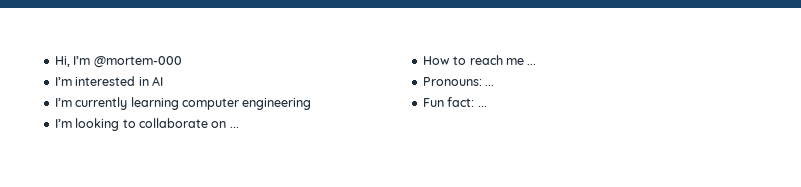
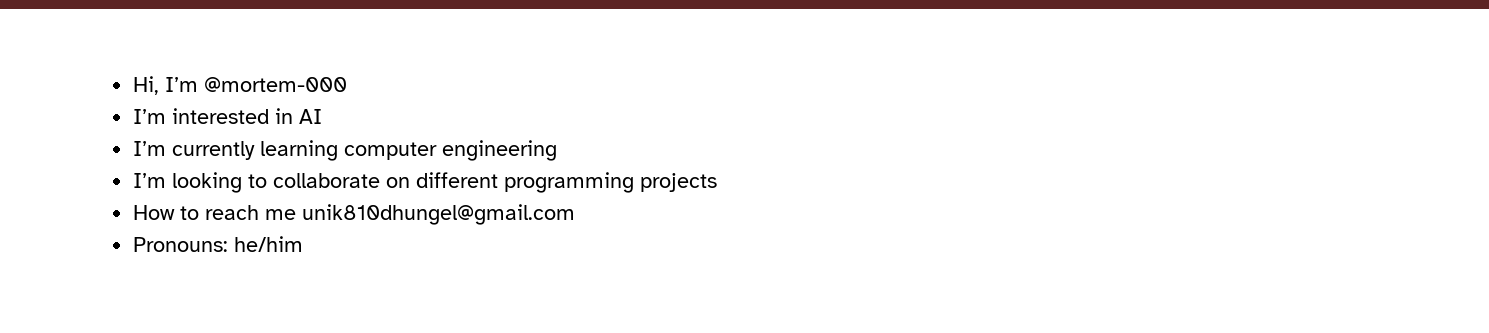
- I’m looking to collaborate on ...
+ I’m looking to collaborate on different programming projects
- How to reach me ...
+ How to reach me unik810dhungel@gmail.com
- Pronouns: ...
- Fun fact: ...
+ Pronouns: he/him

